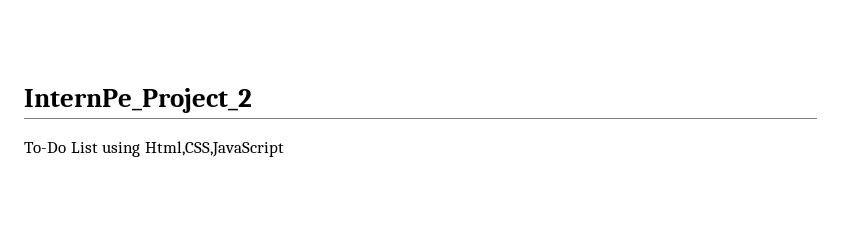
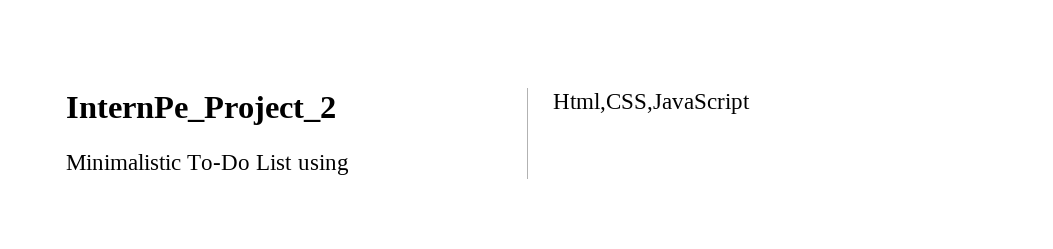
- To-Do List using Html,CSS,JavaScript
+ Minimalistic To-Do List using Html,CSS,JavaScript

